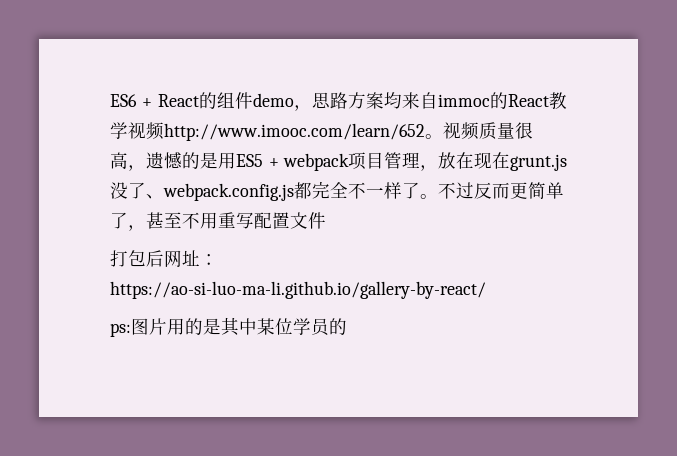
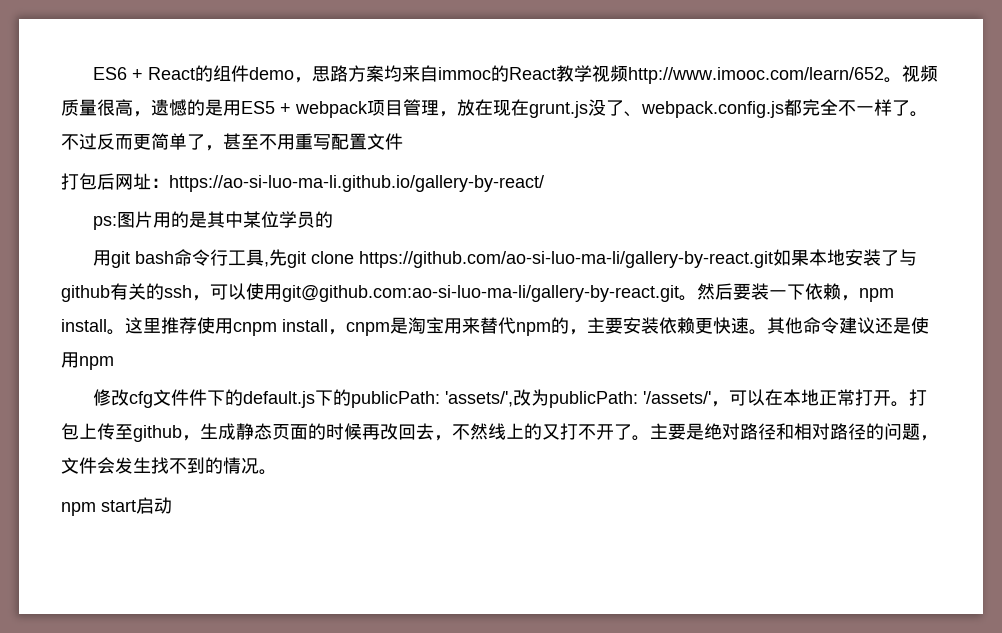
+ 用git bash命令行工具,先git clone https://github.com/ao-si-luo-ma-li/gallery-by-react.git如果本地安装了与github有关的ssh，可以使用git@github.com:ao-si-luo-ma-li/gallery-by-react.git。然后要装一下依赖，npm install。这里推荐使用cnpm install，cnpm是淘宝用来替代npm的，主要安装依赖更快速。其他命令建议还是使用npm
+ 修改cfg文件件下的default.js下的publicPath: 'assets/',改为publicPath: '/assets/'，可以在本地正常打开。打包上传至github，生成静态页面的时候再改回去，不然线上的又打不开了。主要是绝对路径和相对路径的问题，文件会发生找不到的情况。
+ npm start启动

